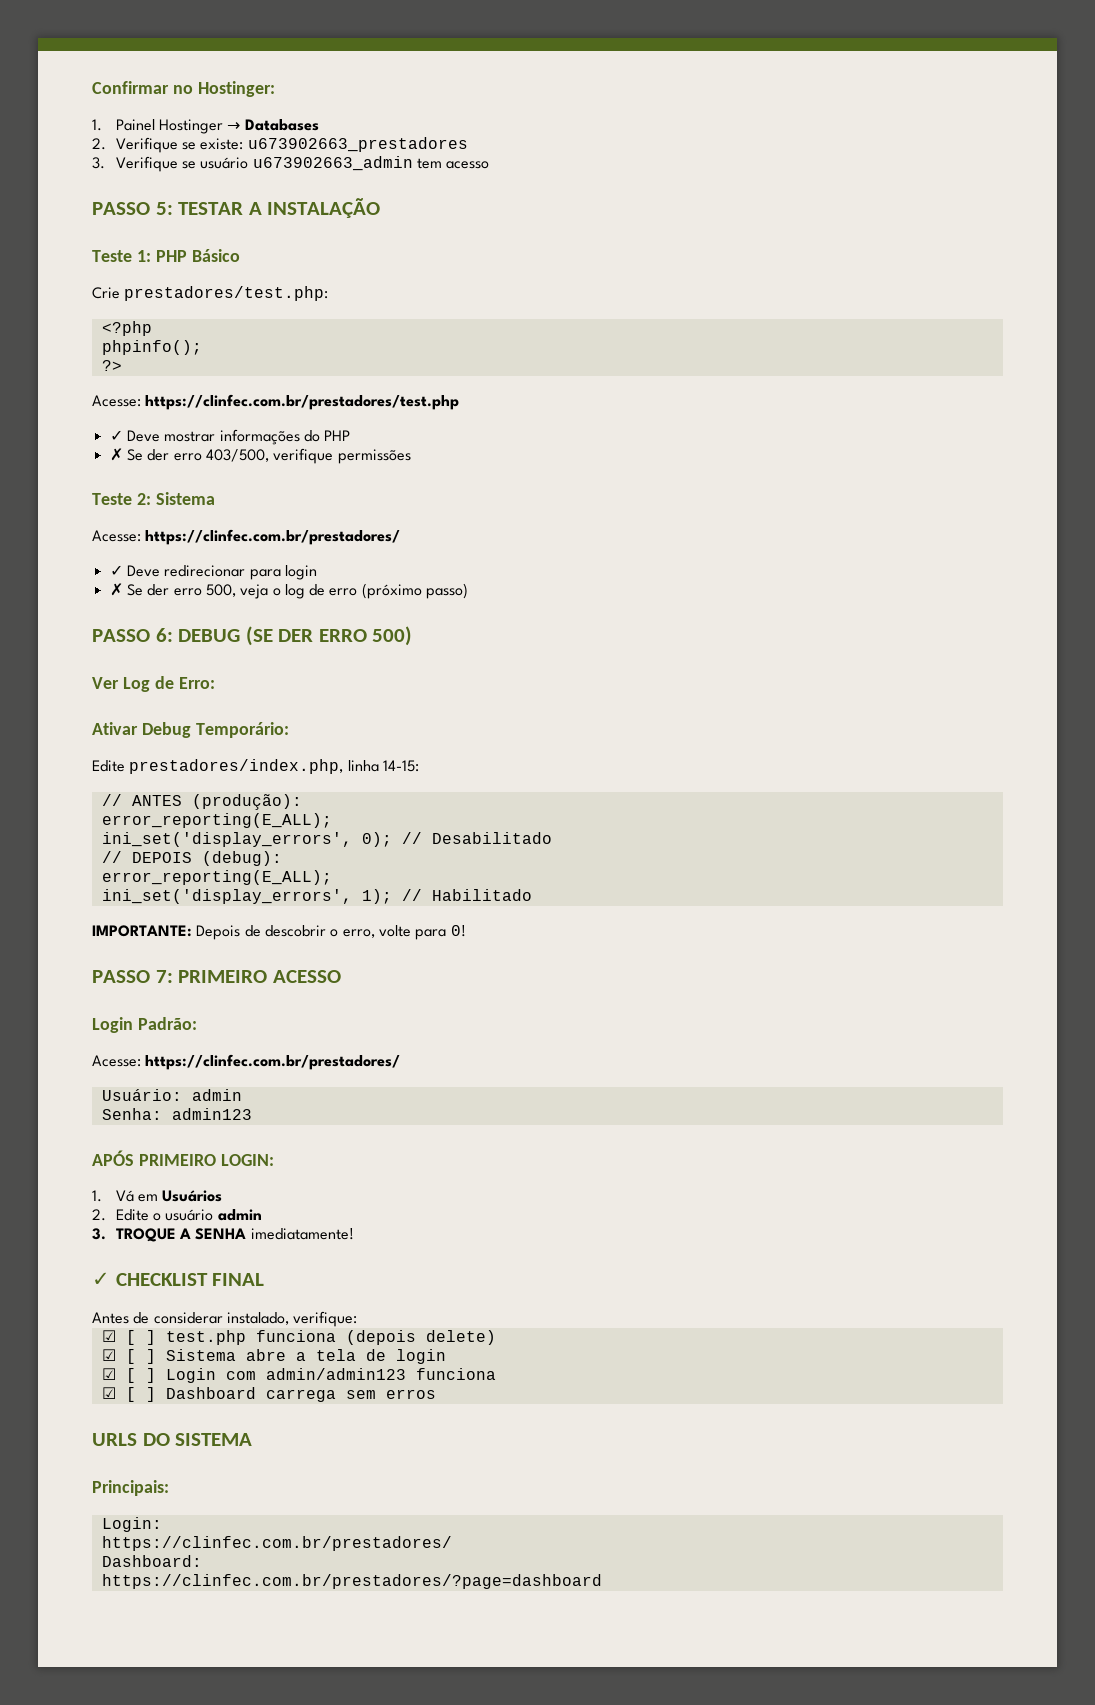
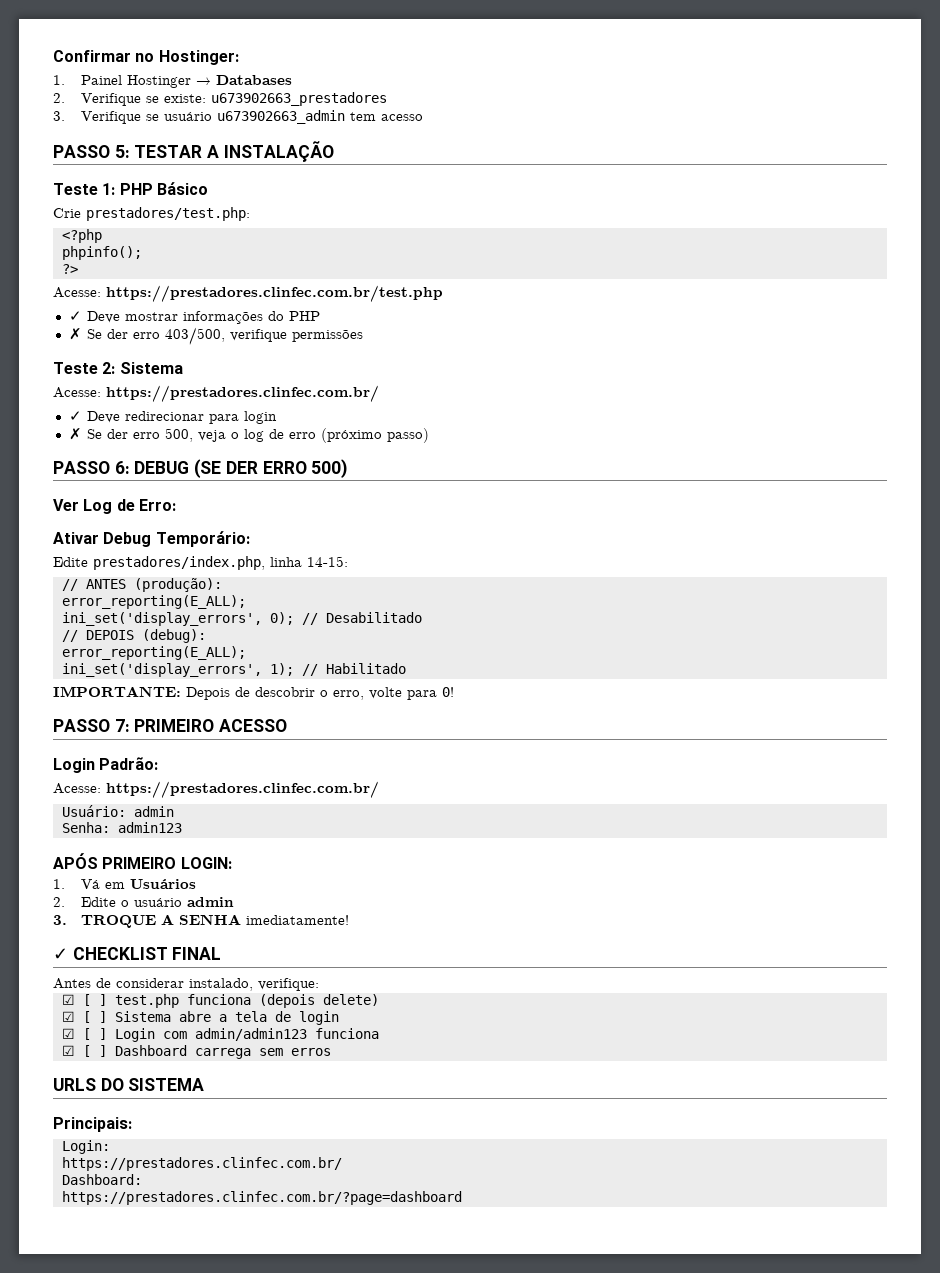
- Acesse: https://clinfec.com.br/prestadores/test.php
+ Acesse: https://prestadores.clinfec.com.br/test.php
  Teste 2: Sistema
- Acesse: https://clinfec.com.br/prestadores/
+ Acesse: https://prestadores.clinfec.com.br/
  Login Padrão:
- Acesse: https://clinfec.com.br/prestadores/
+ Acesse: https://prestadores.clinfec.com.br/
  Login:
- https://clinfec.com.br/prestadores/
+ https://prestadores.clinfec.com.br/
- https://clinfec.com.br/prestadores/?page=dashboard
+ https://prestadores.clinfec.com.br/?page=dashboard

